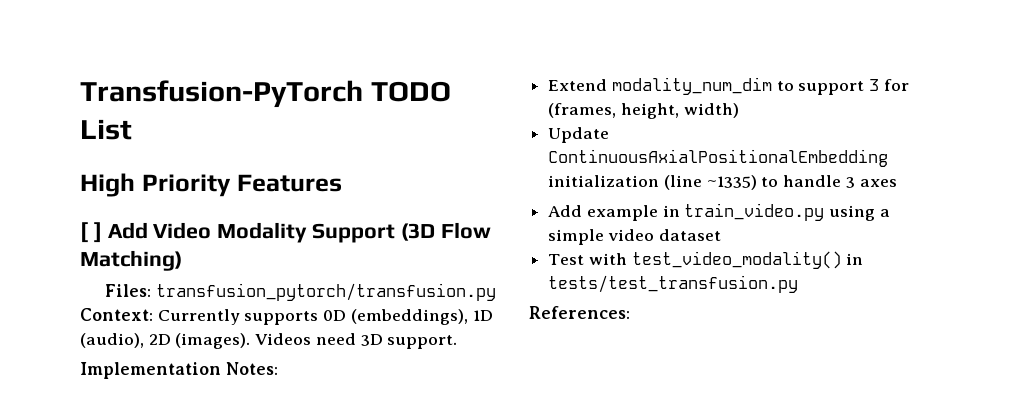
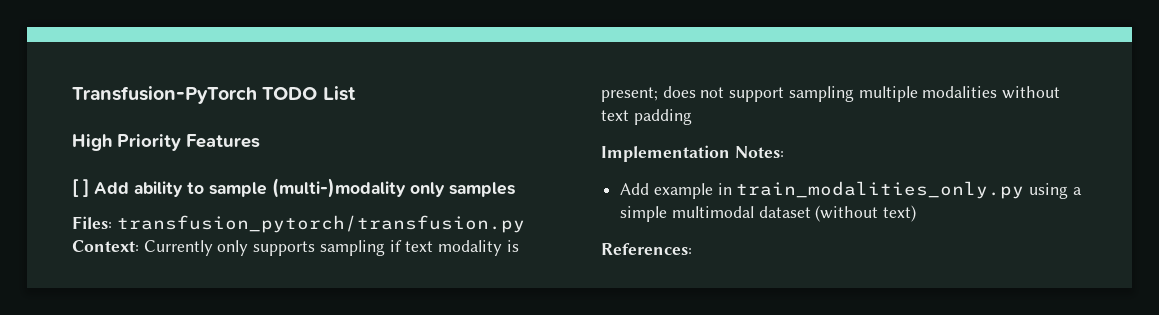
- [ ] Add Video Modality Support (3D Flow Matching)
- Files: transfusion_pytorch/transfusion.py Context: Currently supports 0D (embeddings), 1D (audio), 2D (images). Videos need 3D support.
+ [ ] Add ability to sample (multi-)modality only samples
+ Files: transfusion_pytorch/transfusion.py Context: Currently only supports sampling if text modality is present; does not support sampling multiple modalities without text padding
  Implementation Notes:
- Extend modality_num_dim to support 3 for (frames, height, width)
- Update ContinuousAxialPositionalEmbedding initialization (line ~1335) to handle 3 axes
- Add example in train_video.py using a simple video dataset
- Test with test_video_modality() in tests/test_transfusion.py
+ Add example in train_modalities_only.py using a simple multimodal dataset (without text)

